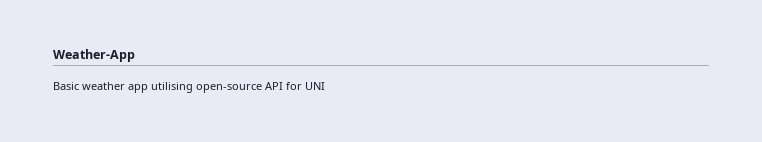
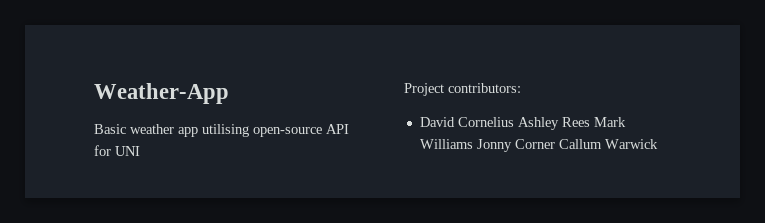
+ Project contributors:
+ David Cornelius Ashley Rees Mark Williams Jonny Corner Callum Warwick

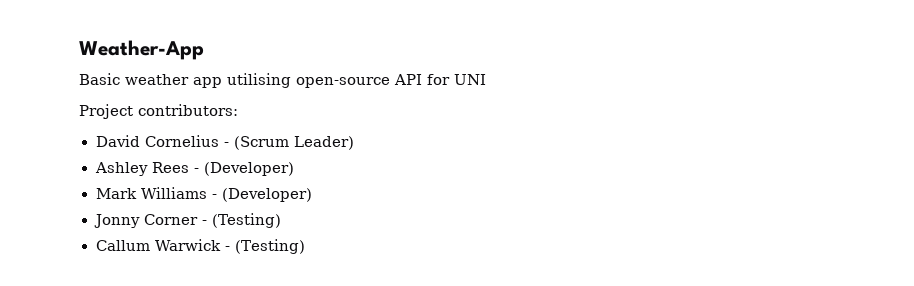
- David Cornelius Ashley Rees Mark Williams Jonny Corner Callum Warwick
+ David Cornelius - (Scrum Leader)
+ Ashley Rees - (Developer)
+ Mark Williams - (Developer)
+ Jonny Corner - (Testing)
+ Callum Warwick - (Testing)

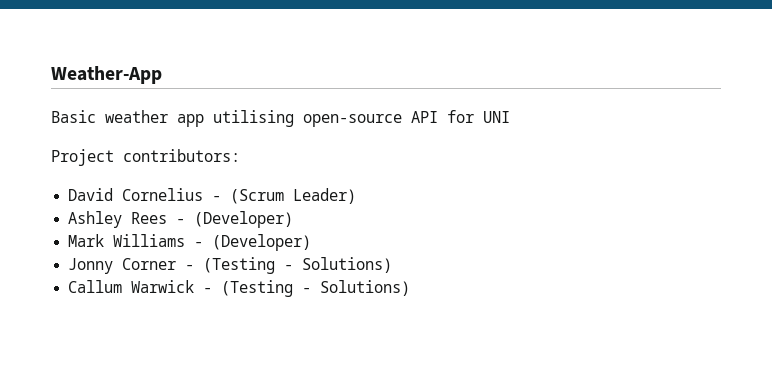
- Jonny Corner - (Testing)
+ Jonny Corner - (Testing - Solutions)
- Callum Warwick - (Testing)
+ Callum Warwick - (Testing - Solutions)

